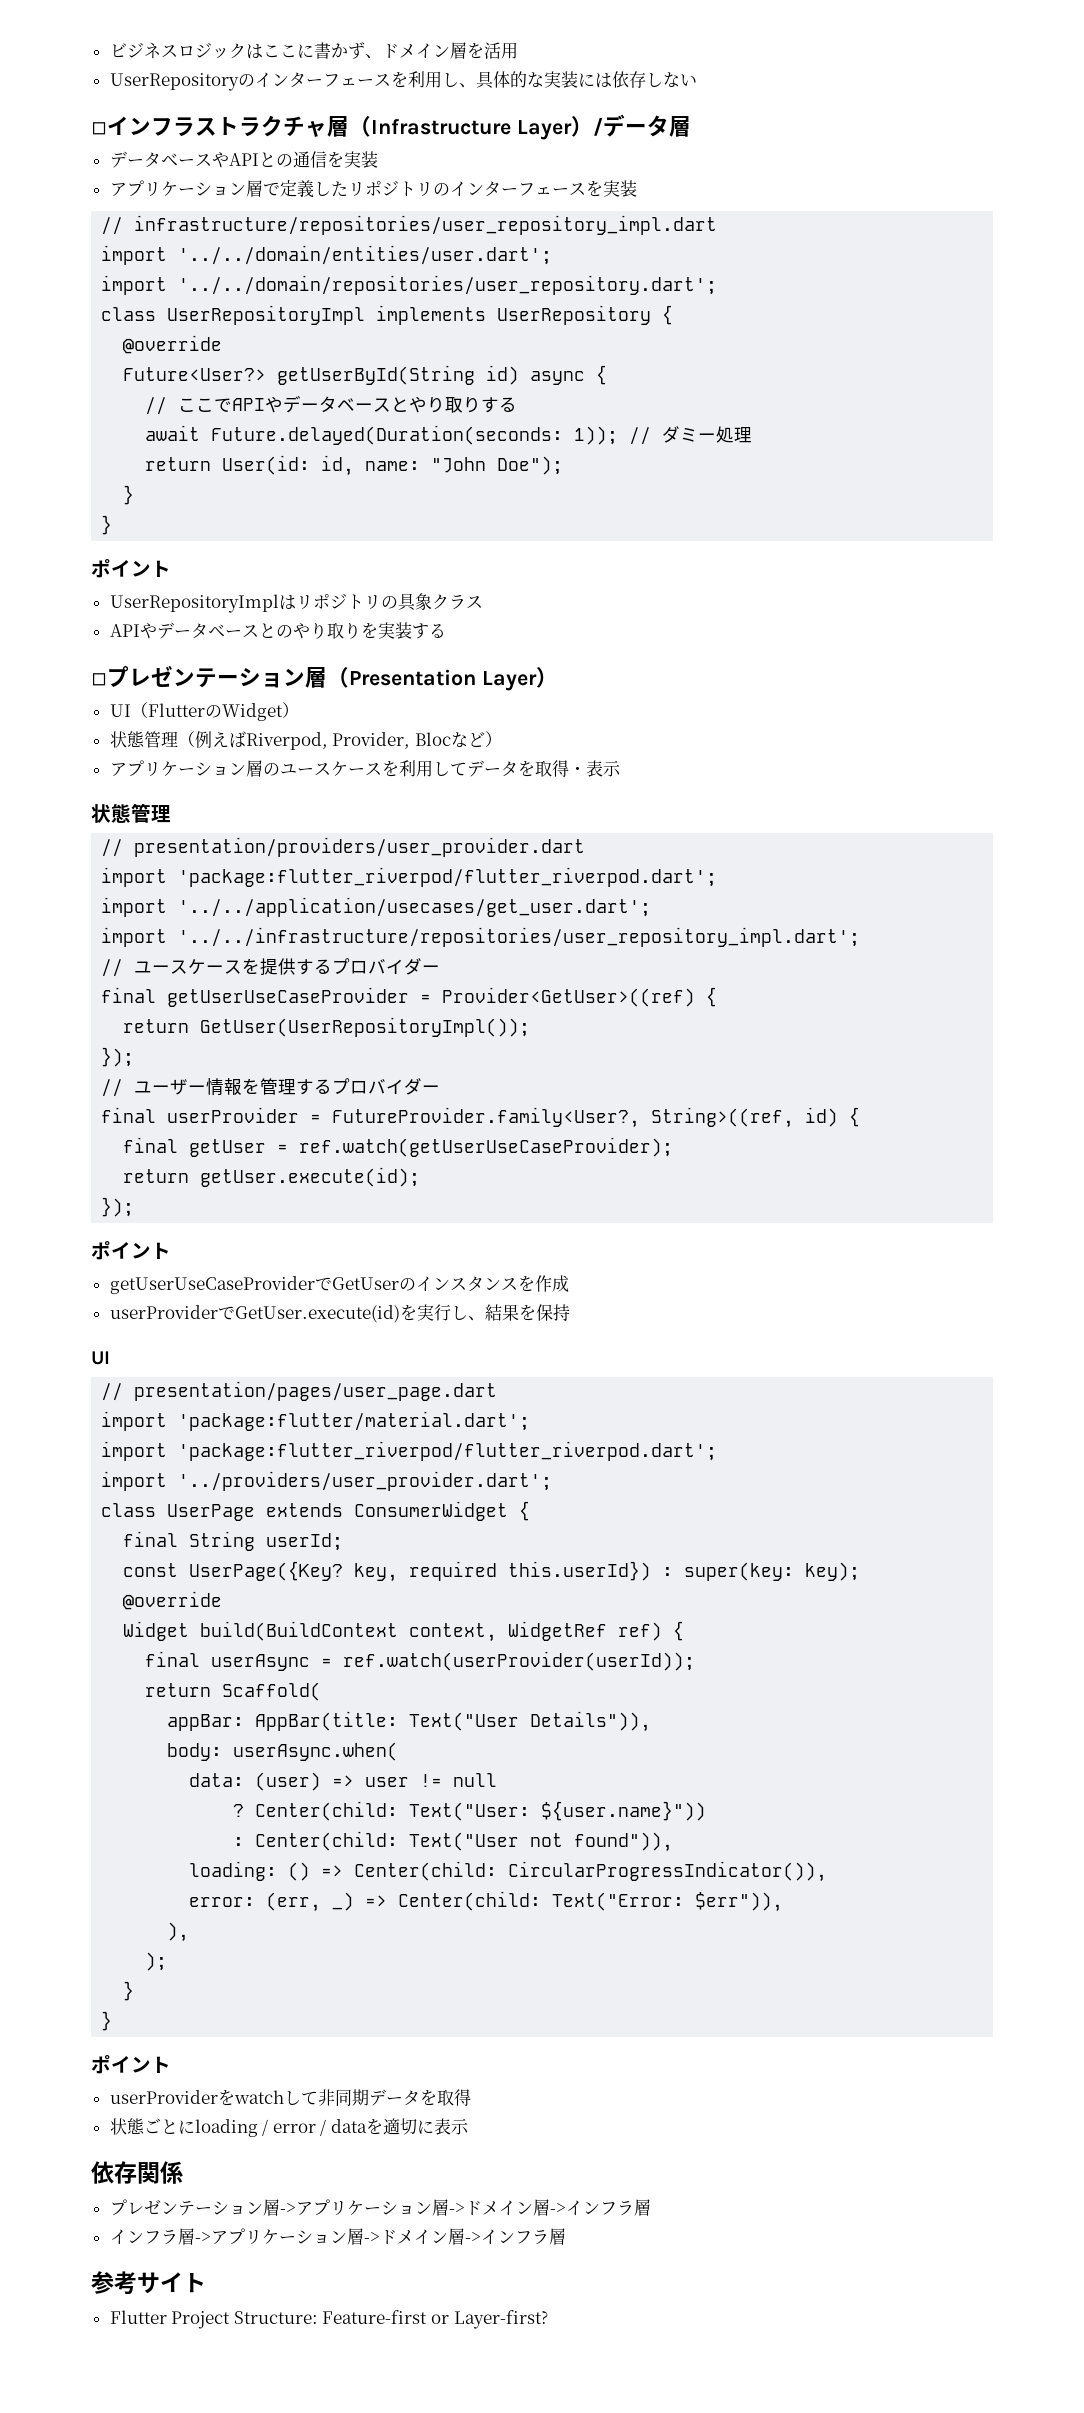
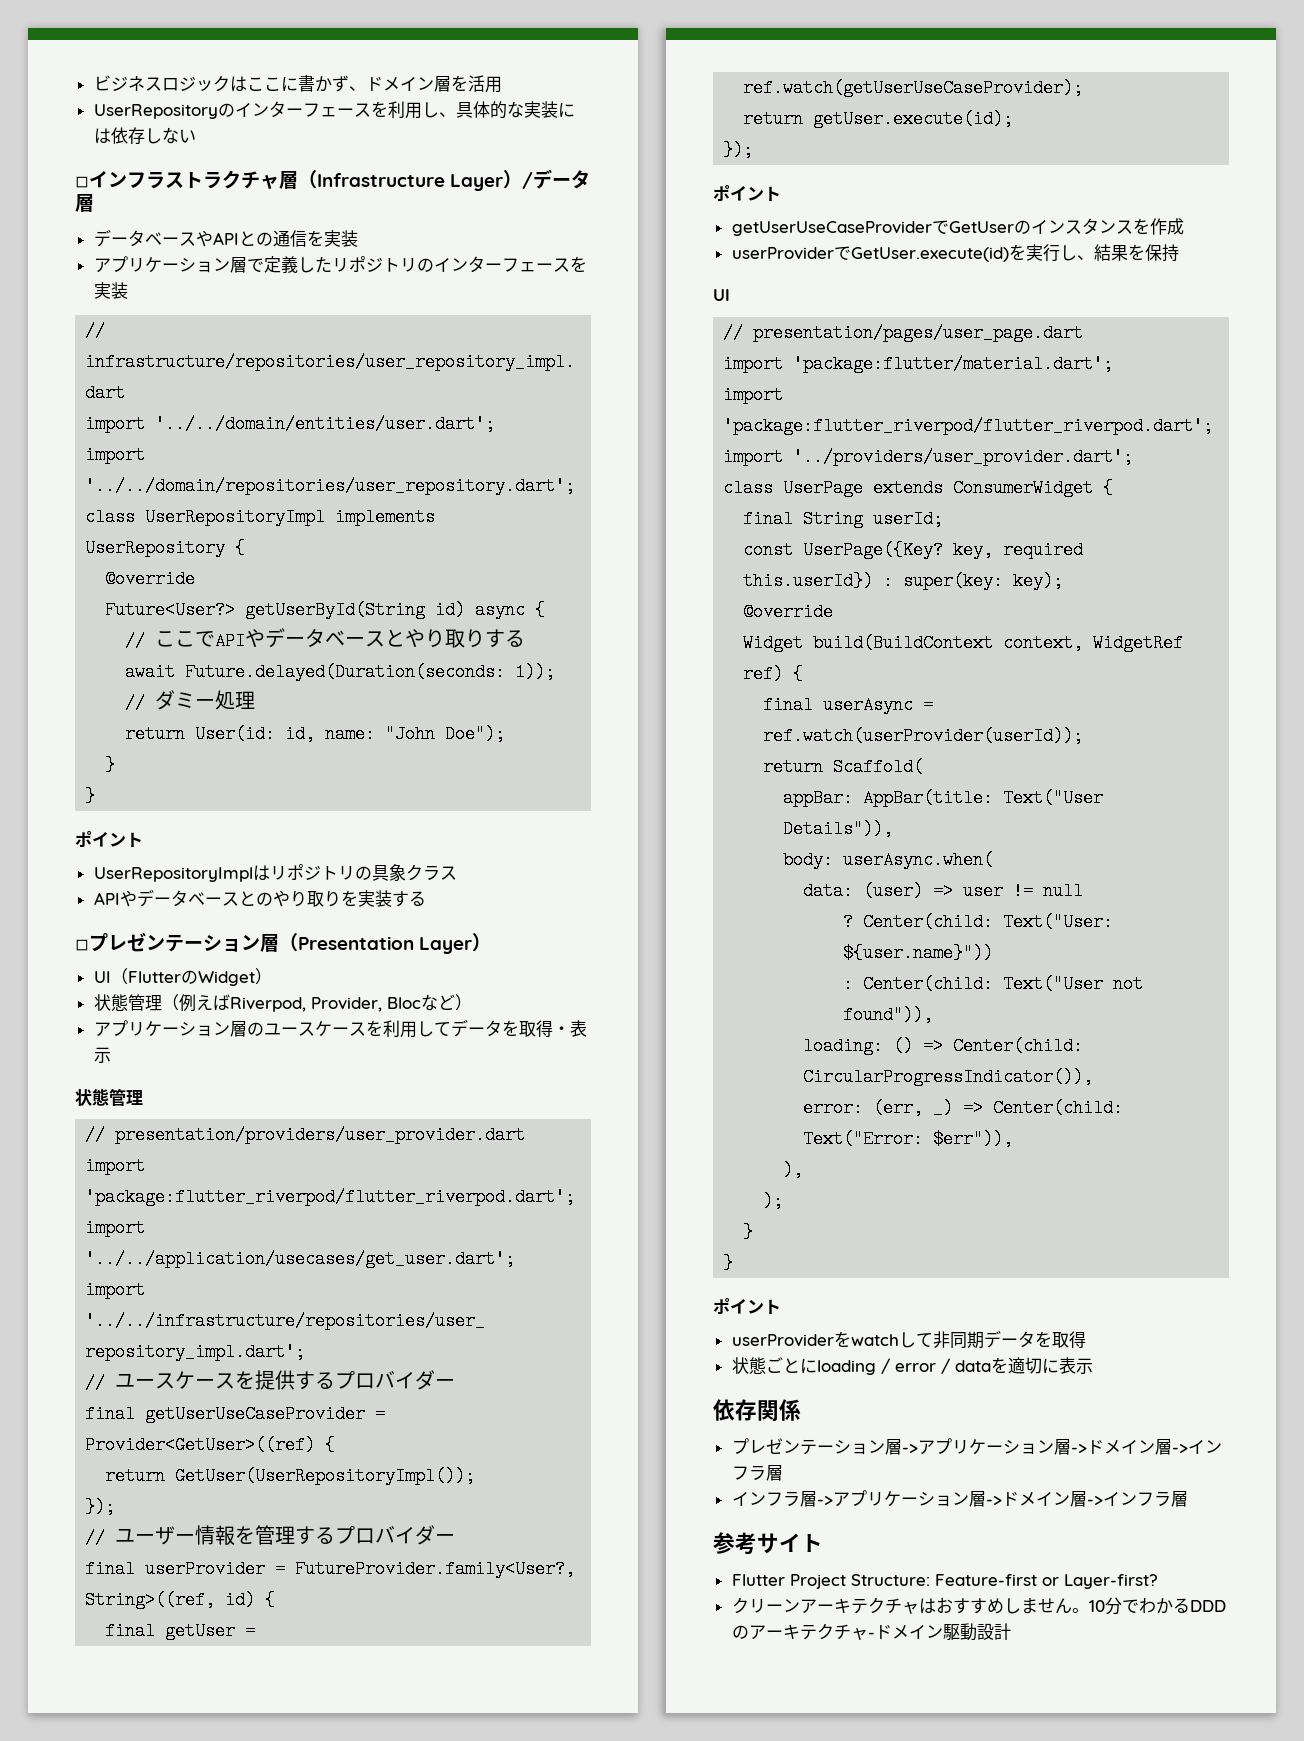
+ クリーンアーキテクチャはおすすめしません。10分でわかるDDDのアーキテクチャ-ドメイン駆動設計

